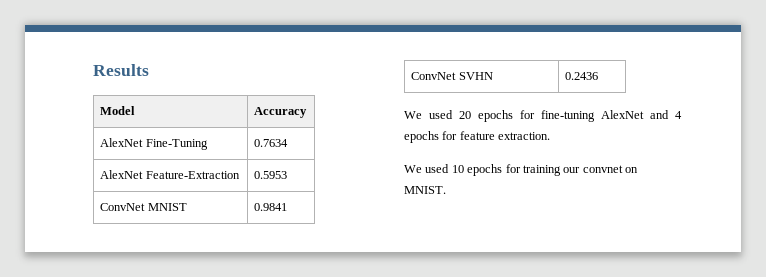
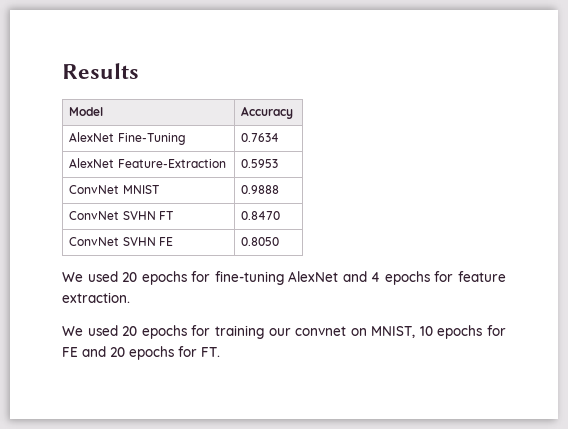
- ConvNet MNIST | 0.9841
- ConvNet SVHN | 0.2436
+ ConvNet MNIST | 0.9888
+ ConvNet SVHN FT | 0.8470
+ ConvNet SVHN FE | 0.8050
- We used 10 epochs for training our convnet on MNIST.
+ We used 20 epochs for training our convnet on MNIST, 10 epochs for FE and 20 epochs for FT.

